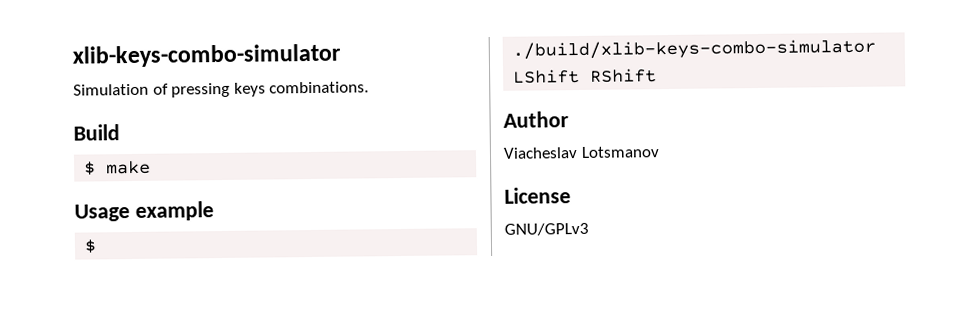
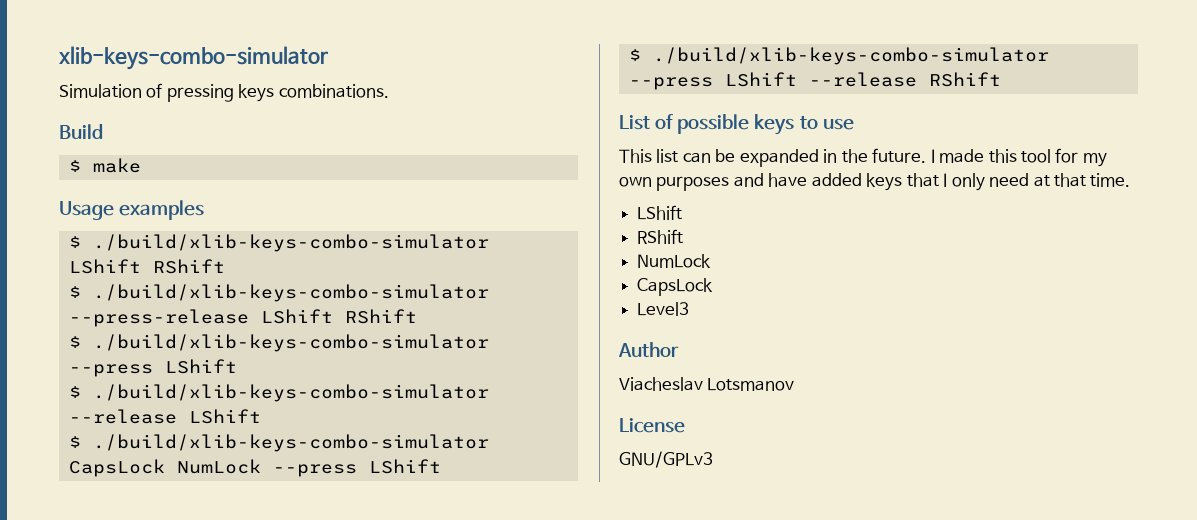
- Usage example
+ Usage examples
+ $ ./build/xlib-keys-combo-simulator --press-release LShift RShift
+ $ ./build/xlib-keys-combo-simulator --press LShift
+ $ ./build/xlib-keys-combo-simulator --release LShift
+ $ ./build/xlib-keys-combo-simulator CapsLock NumLock --press LShift
+ $ ./build/xlib-keys-combo-simulator --press LShift --release RShift
+ List of possible keys to use
+ This list can be expanded in the future. I made this tool for my own purposes and have added keys that I only need at that time.
+ LShift
+ RShift
+ NumLock
+ CapsLock
+ Level3

